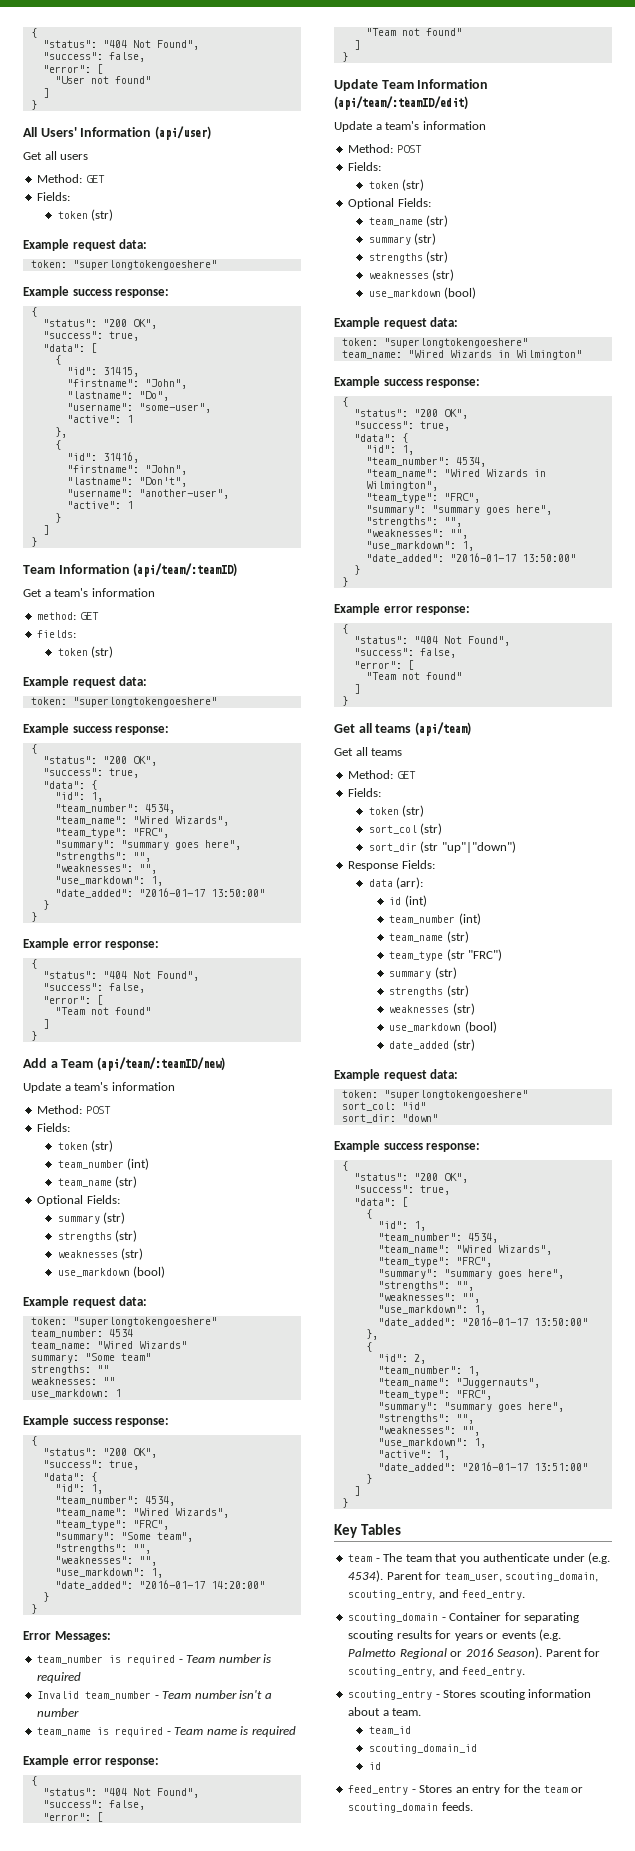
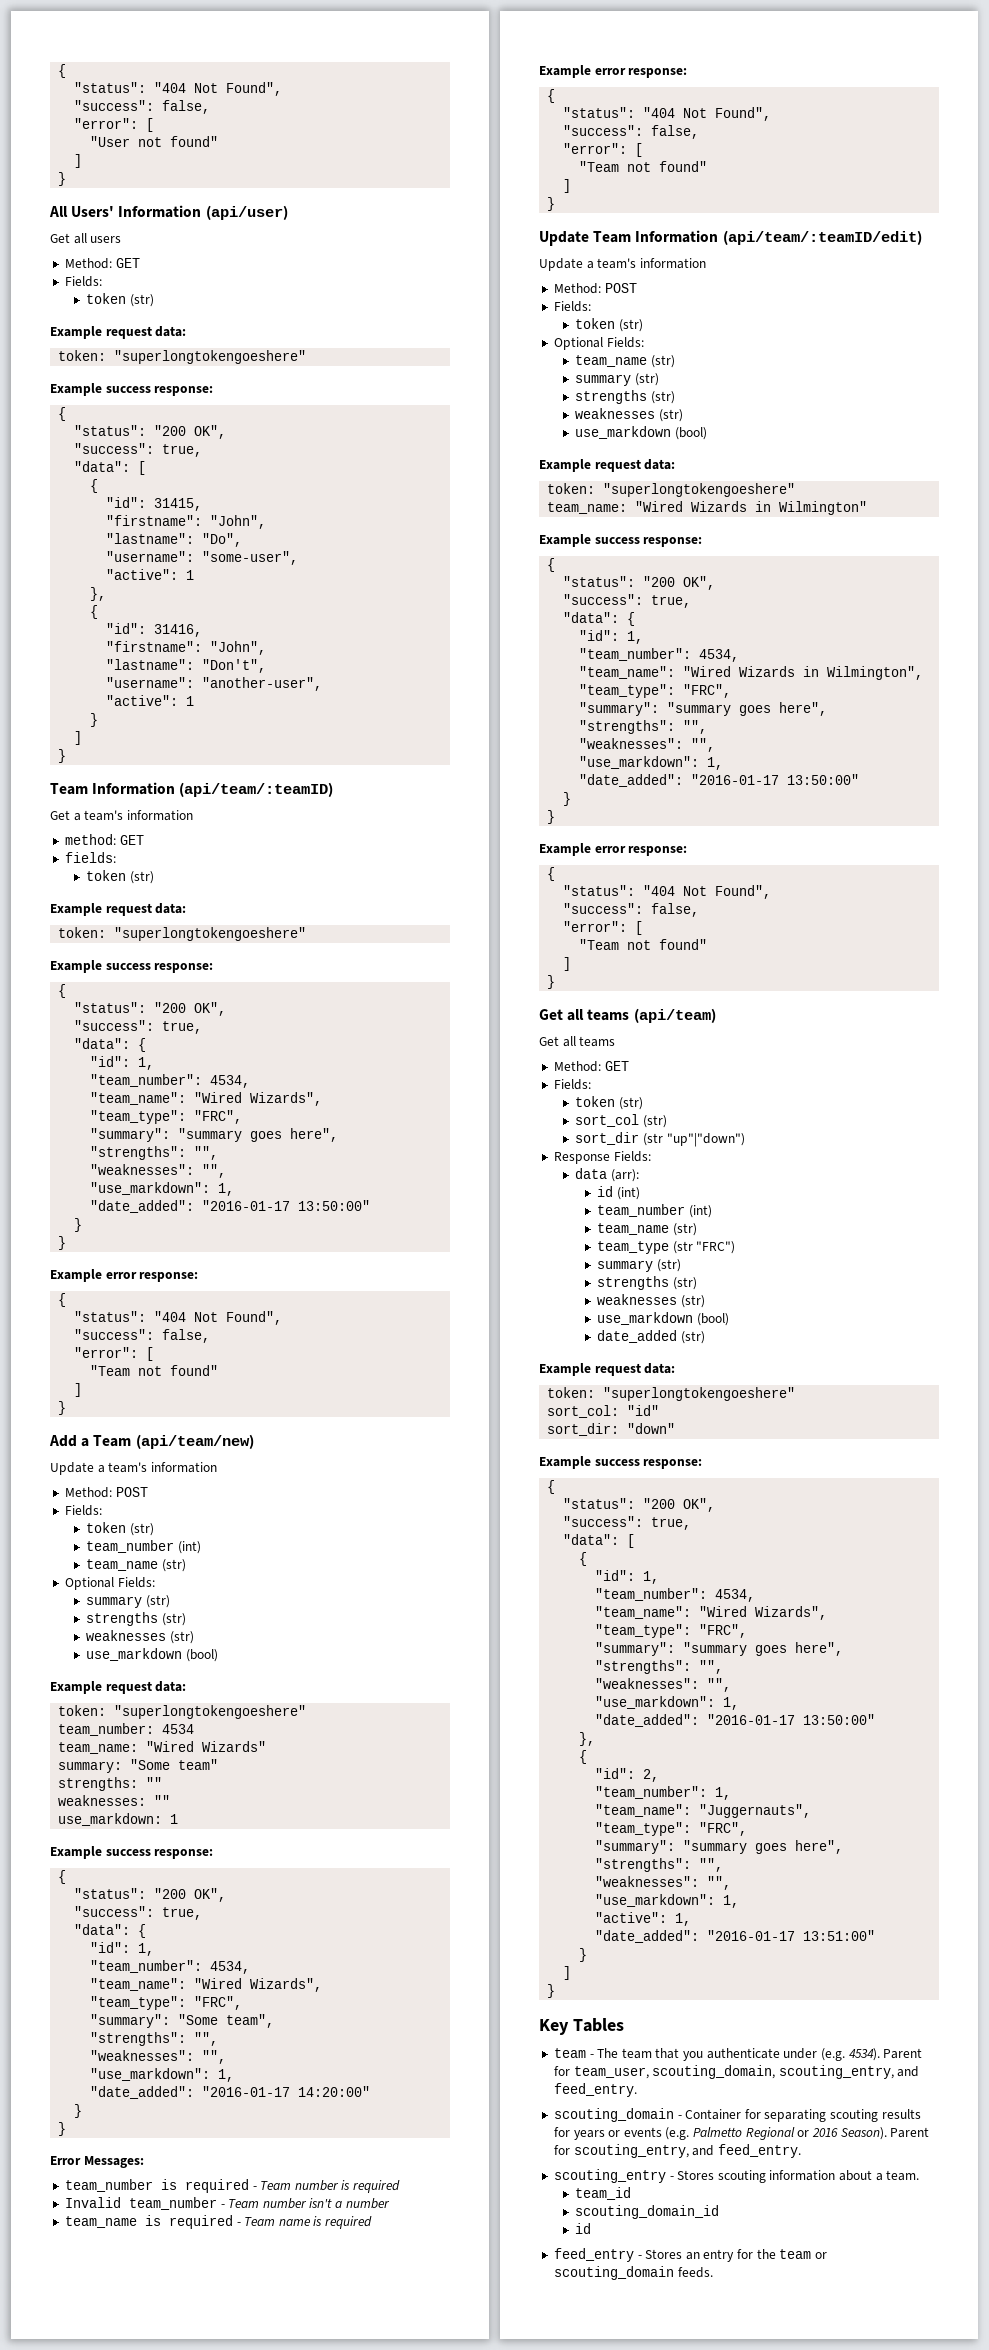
- Add a Team (api/team/:teamID/new)
+ Add a Team (api/team/new)

